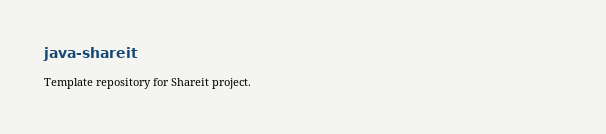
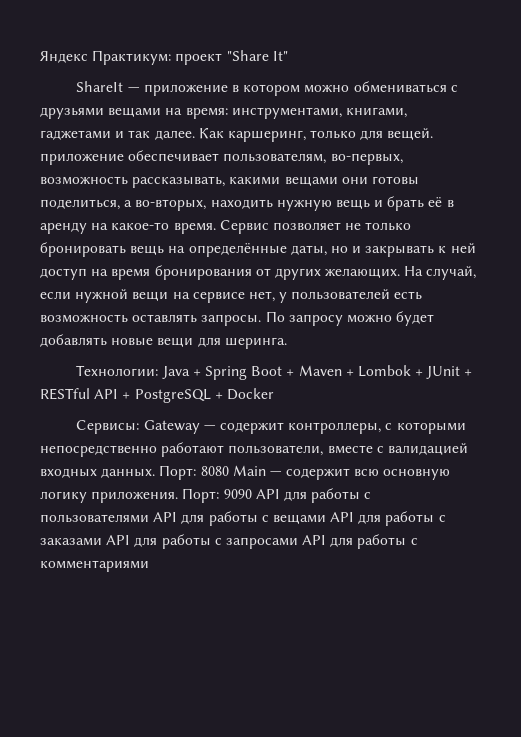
- java-shareit
- Template repository for Shareit project.
+ Яндекс Практикум: проект "Share It"
+ ShareIt — приложение в котором можно обмениваться с друзьями вещами на время: инструментами, книгами, гаджетами и так далее. Как каршеринг, только для вещей. приложение обеспечивает пользователям, во-первых, возможность рассказывать, какими вещами они готовы поделиться, а во-вторых, находить нужную вещь и брать её в аренду на какое-то время. Сервис позволяет не только бронировать вещь на определённые даты, но и закрывать к ней доступ на время бронирования от других желающих. На случай, если нужной вещи на сервисе нет, у пользователей есть возможность оставлять запросы. По запросу можно будет добавлять новые вещи для шеринга.
+ Технологии: Java + Spring Boot + Maven + Lombok + JUnit + RESTful API + PostgreSQL + Docker
+ Сервисы: Gateway — содержит контроллеры, с которыми непосредственно работают пользователи, вместе с валидацией входных данных. Порт: 8080 Main — содержит всю основную логику приложения. Порт: 9090 API для работы с пользователями API для работы с вещами API для работы с заказами API для работы с запросами API для работы с комментариями

